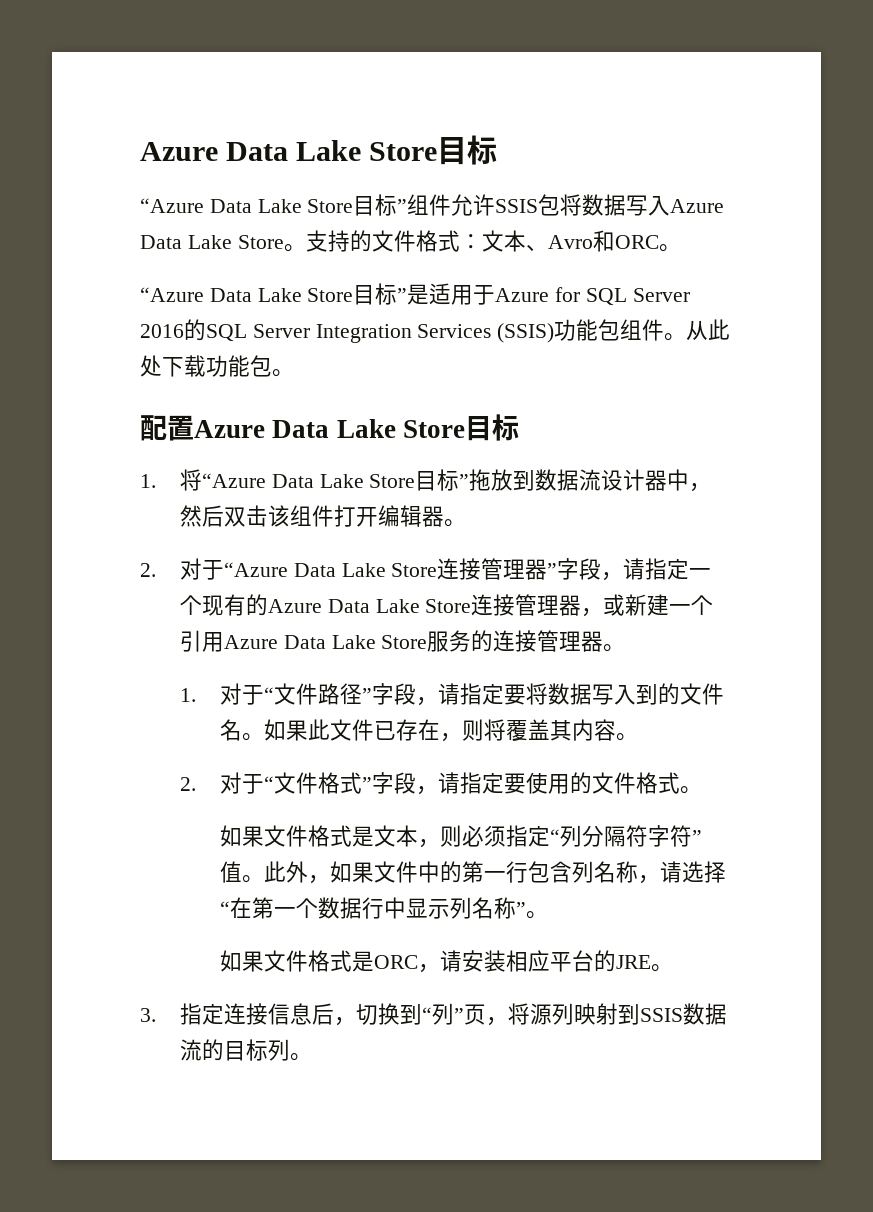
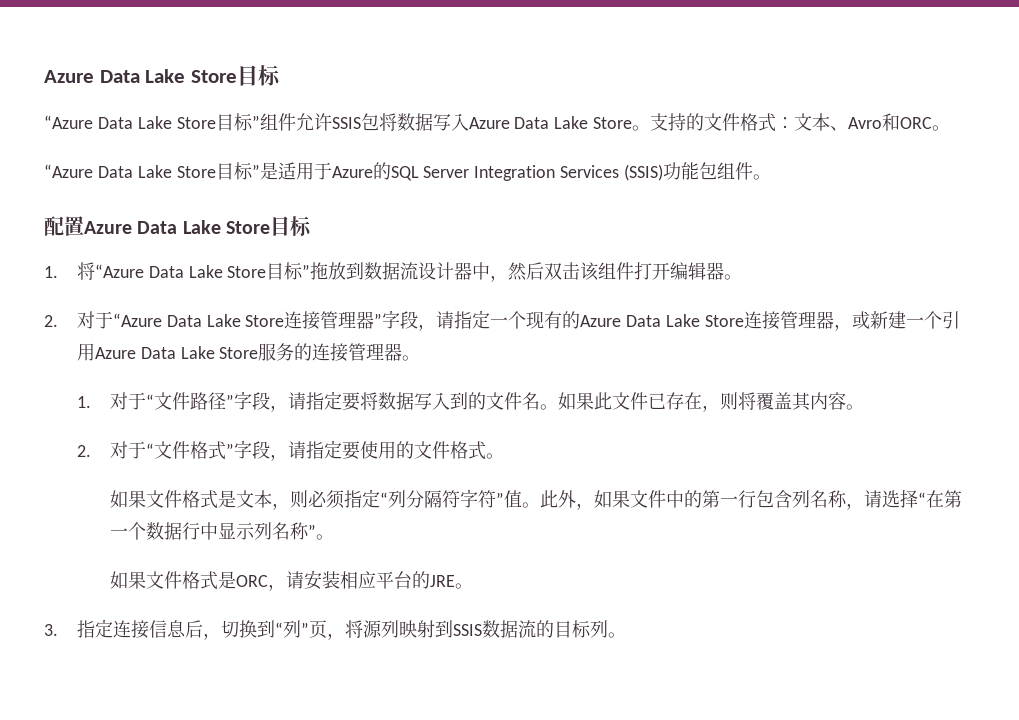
- “Azure Data Lake Store目标”是适用于Azure for SQL Server 2016的SQL Server Integration Services (SSIS)功能包组件。从此处下载功能包。
+ “Azure Data Lake Store目标”是适用于Azure的SQL Server Integration Services (SSIS)功能包组件。

